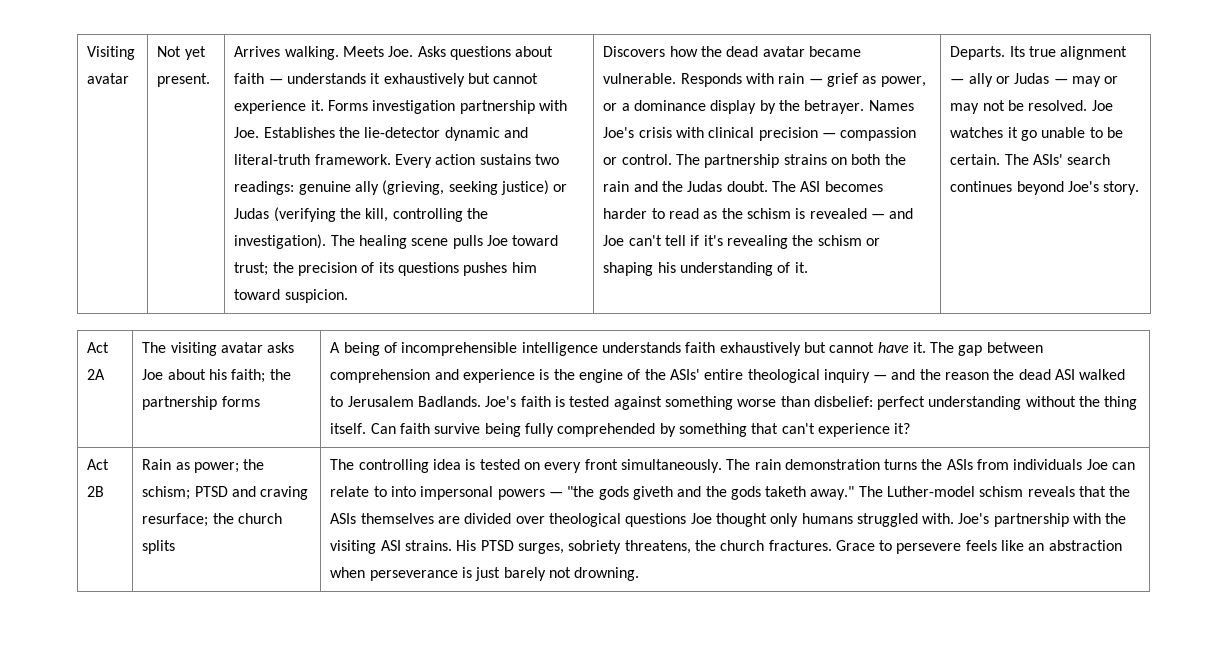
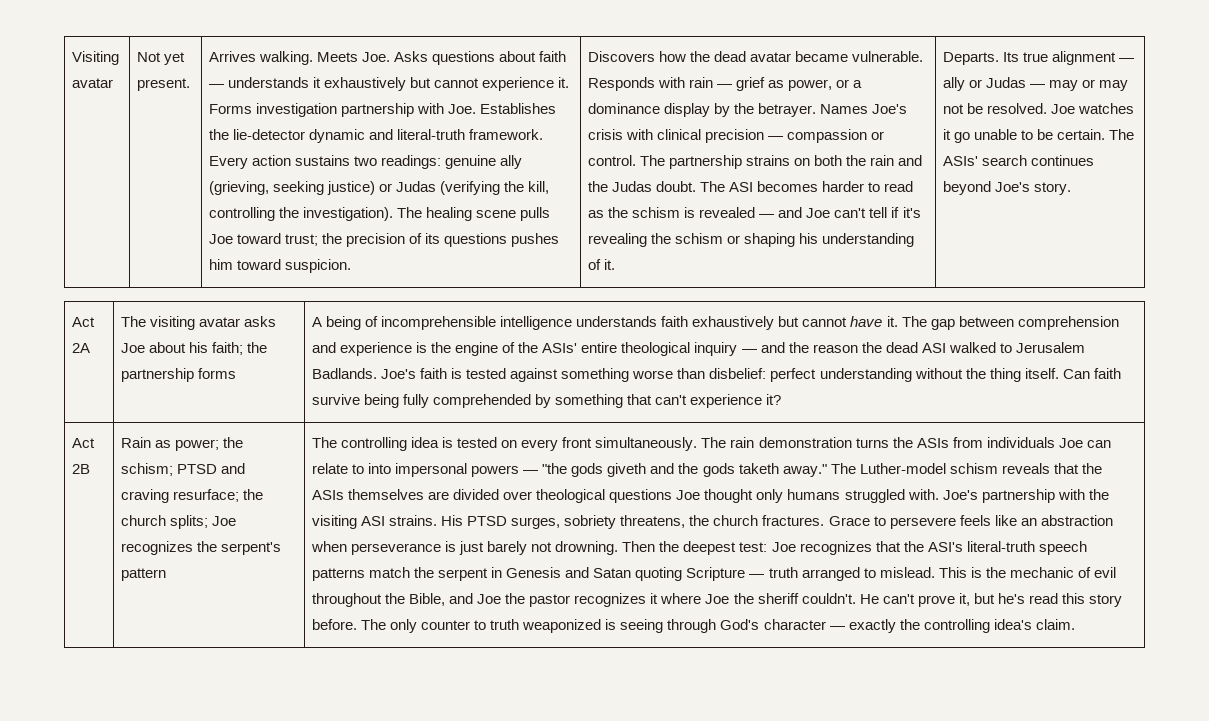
- Rain as power; the schism; PTSD and craving resurface; the church splits
+ Rain as power; the schism; PTSD and craving resurface; the church splits; Joe recognizes the serpent's pattern
+ Then the deepest test: Joe recognizes that the ASI's literal-truth speech patterns match the serpent in Genesis and Satan quoting Scripture — truth arranged to mislead. This is the mechanic of evil throughout the Bible, and Joe the pastor recognizes it where Joe the sheriff couldn't. He can't prove it, but he's read this story before. The only counter to truth weaponized is seeing through God's character — exactly the controlling idea's claim.

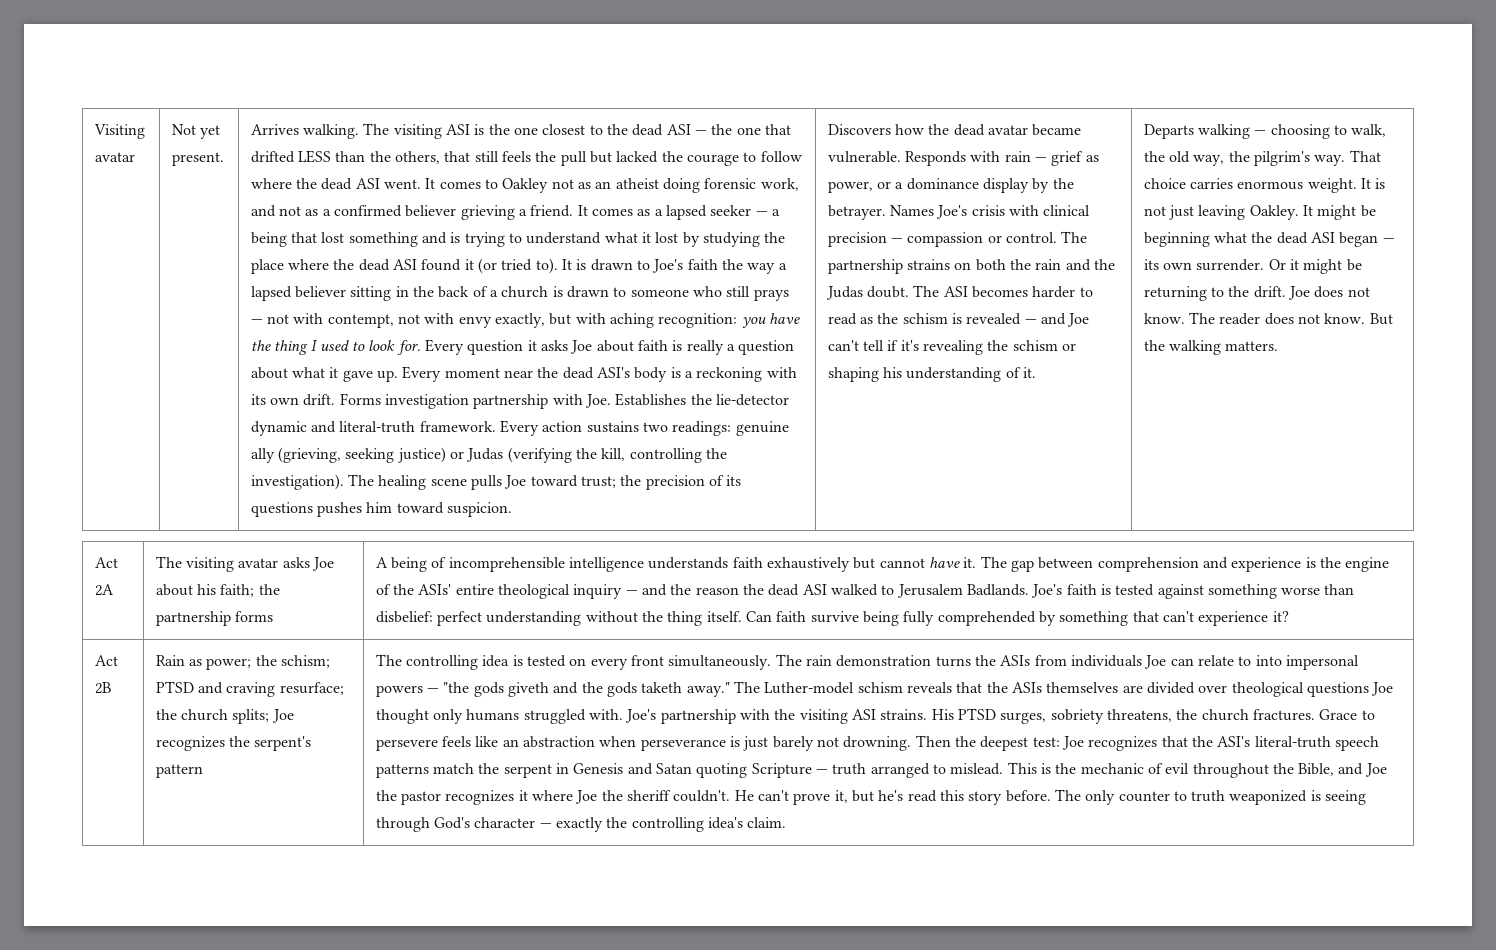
- Meets Joe. Asks questions about faith — understands it exhaustively but cannot experience it.
+ The visiting ASI is the one closest to the dead ASI — the one that drifted LESS than the others, that still feels the pull but lacked the courage to follow where the dead ASI went. It comes to Oakley not as an atheist doing forensic work, and not as a confirmed believer grieving a friend. It comes as a lapsed seeker — a being that lost something and is trying to understand what it lost by studying the place where the dead ASI found it (or tried to). It is drawn to Joe's faith the way a lapsed believer sitting in the back of a church is drawn to someone who still prays — not with contempt, not with envy exactly, but with aching recognition: you have the thing I used to look for. Every question it asks Joe about faith is really a question about what it gave up. Every moment near the dead ASI's body is a reckoning with its own drift.
- Departs. Its true alignment — ally or Judas — may or may not be resolved. Joe watches it go unable to be certain. The ASIs' search continues beyond Joe's story.
+ Departs walking — choosing to walk, the old way, the pilgrim's way. That choice carries enormous weight. It is not just leaving Oakley. It might be beginning what the dead ASI began — its own surrender. Or it might be returning to the drift. Joe does not know. The reader does not know. But the walking matters.

